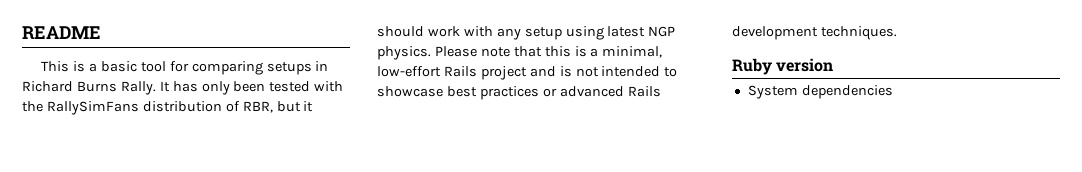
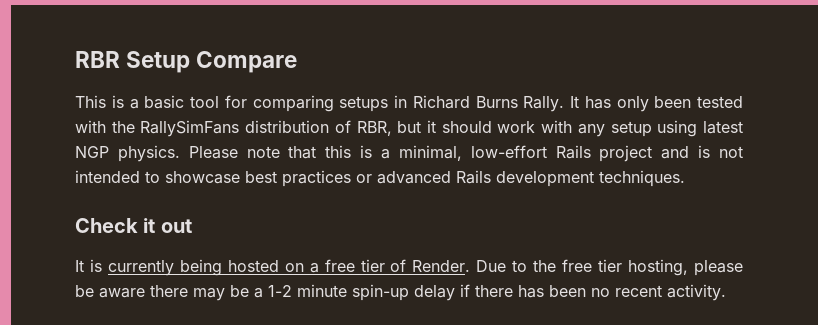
- README
+ RBR Setup Compare
- Ruby version
- System dependencies
+ Check it out
+ It is currently being hosted on a free tier of Render. Due to the free tier hosting, please be aware there may be a 1-2 minute spin-up delay if there has been no recent activity.

